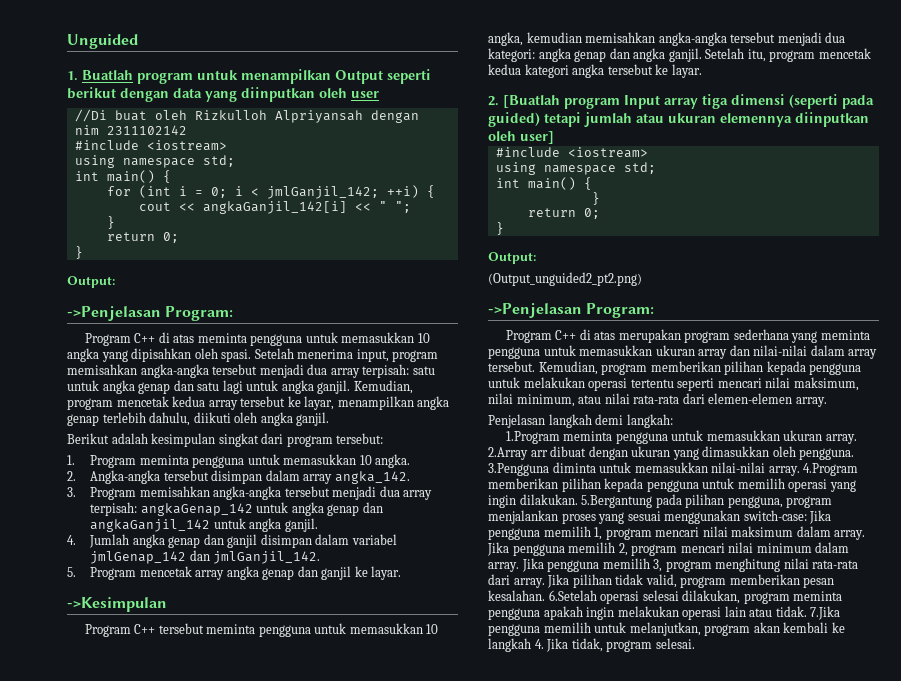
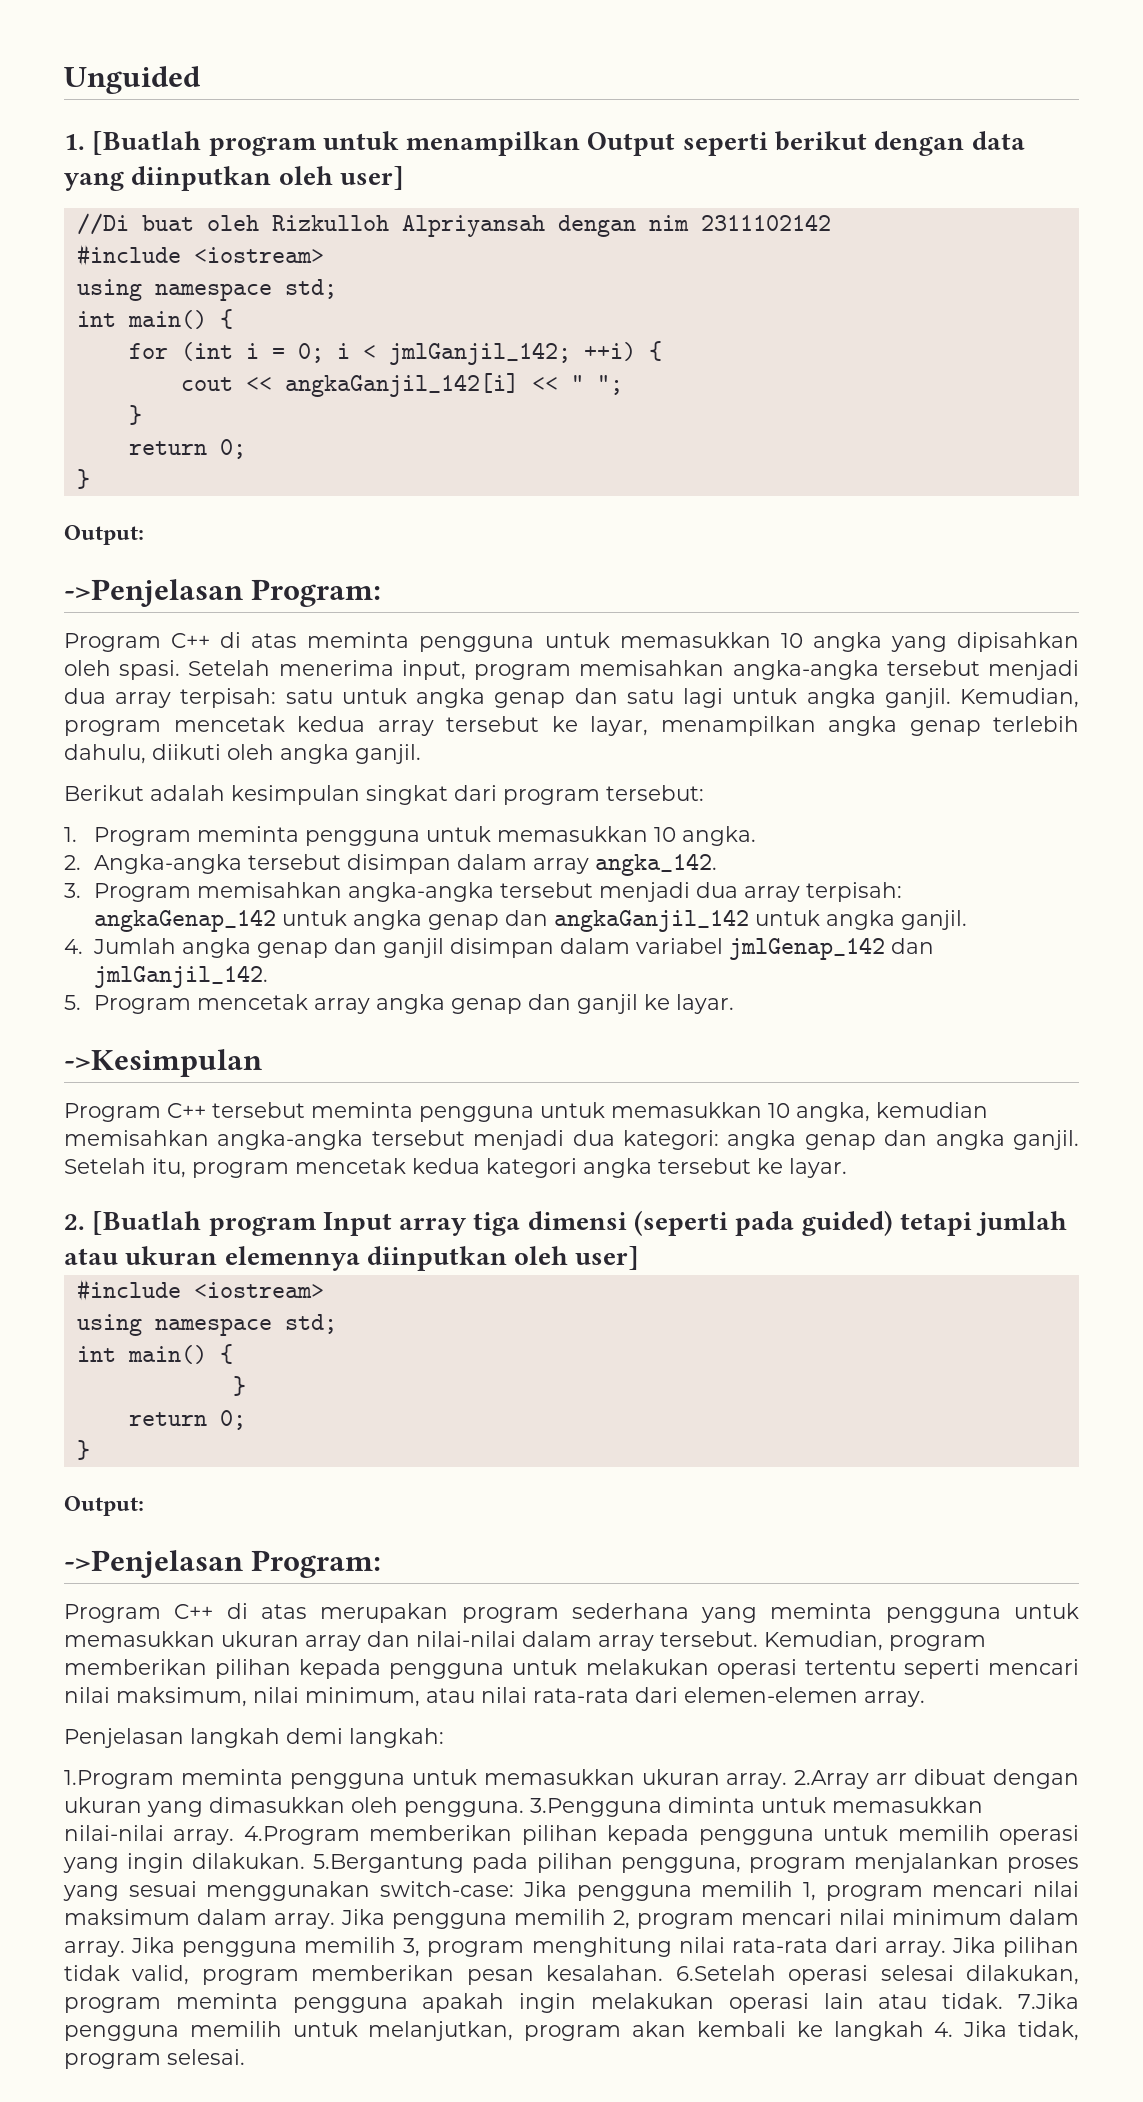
- 1. Buatlah program untuk menampilkan Output seperti berikut dengan data yang diinputkan oleh user
+ 1. [Buatlah program untuk menampilkan Output seperti berikut dengan data yang diinputkan oleh user]
- (Output_unguided2_pt2.png)

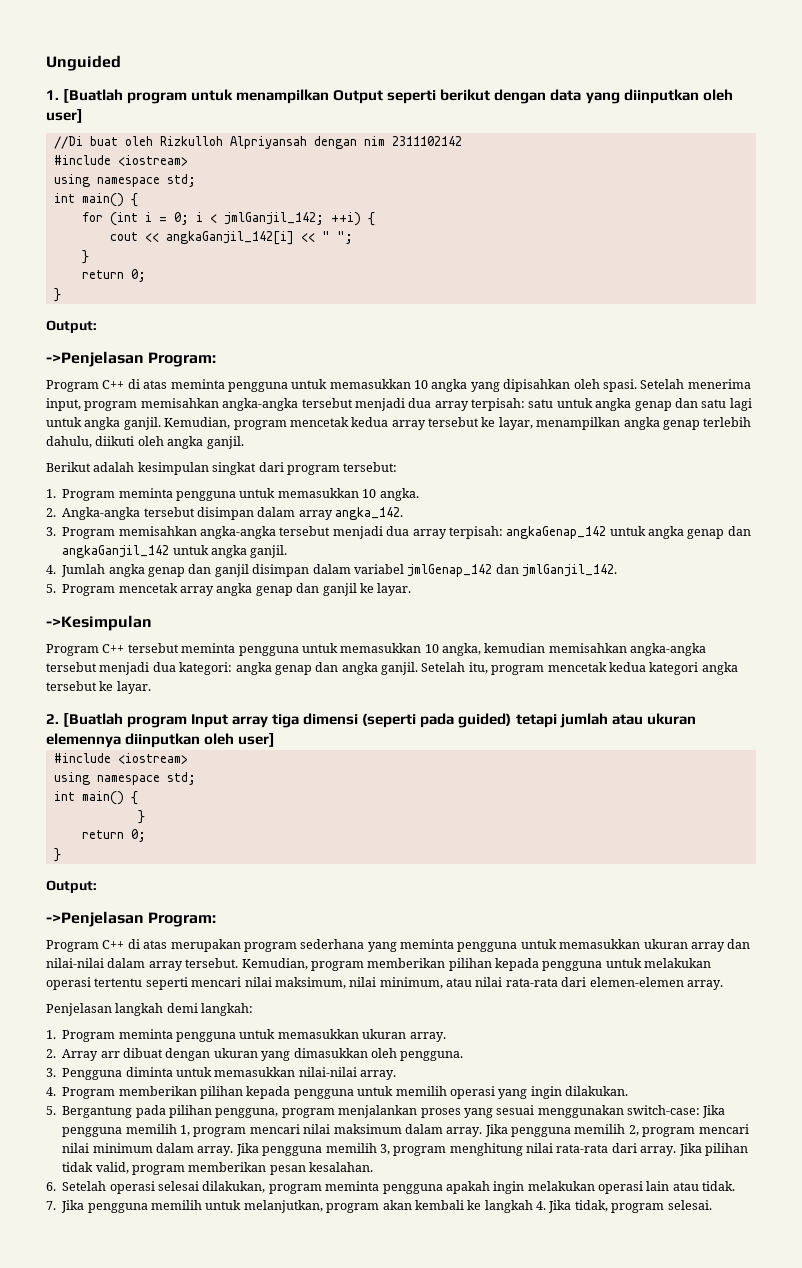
- 1.Program meminta pengguna untuk memasukkan ukuran array. 2.Array arr dibuat dengan ukuran yang dimasukkan oleh pengguna. 3.Pengguna diminta untuk memasukkan nilai-nilai array. 4.Program memberikan pilihan kepada pengguna untuk memilih operasi yang ingin dilakukan. 5.Bergantung pada pilihan pengguna, program menjalankan proses yang sesuai menggunakan switch-case: Jika pengguna memilih 1, program mencari nilai maksimum dalam array.
+ 1. Program meminta pengguna untuk memasukkan ukuran array.
+ 2. Array arr dibuat dengan ukuran yang dimasukkan oleh pengguna.
+ 3. Pengguna diminta untuk memasukkan nilai-nilai array.
+ 4. Program memberikan pilihan kepada pengguna untuk memilih operasi yang ingin dilakukan.
+ 5. Bergantung pada pilihan pengguna, program menjalankan proses yang sesuai menggunakan switch-case: Jika pengguna memilih 1, program mencari nilai maksimum dalam array.
- Jika pilihan tidak valid, program memberikan pesan kesalahan. 6.Setelah operasi selesai dilakukan, program meminta pengguna apakah ingin melakukan operasi lain atau tidak. 7.Jika pengguna memilih untuk melanjutkan, program akan kembali ke langkah 4. Jika tidak, program selesai.
+ Jika pilihan tidak valid, program memberikan pesan kesalahan.
+ 6. Setelah operasi selesai dilakukan, program meminta pengguna apakah ingin melakukan operasi lain atau tidak.
+ 7. Jika pengguna memilih untuk melanjutkan, program akan kembali ke langkah 4. Jika tidak, program selesai.

